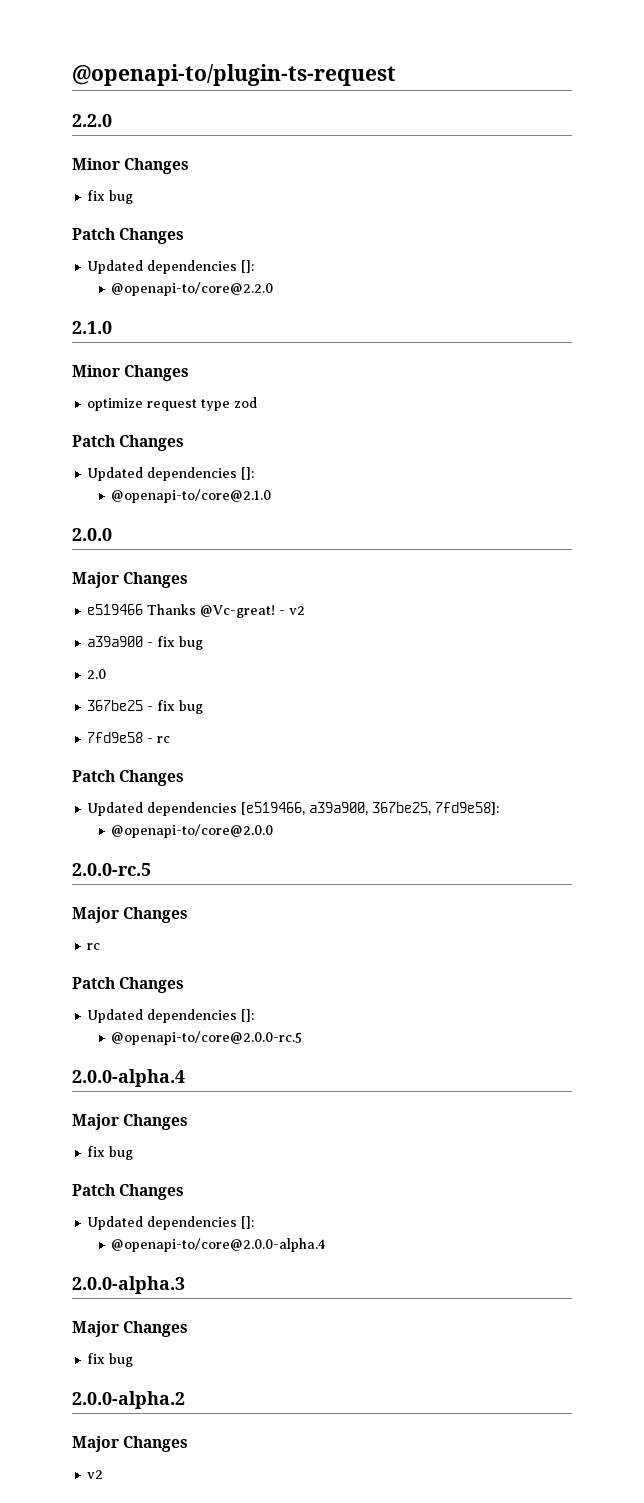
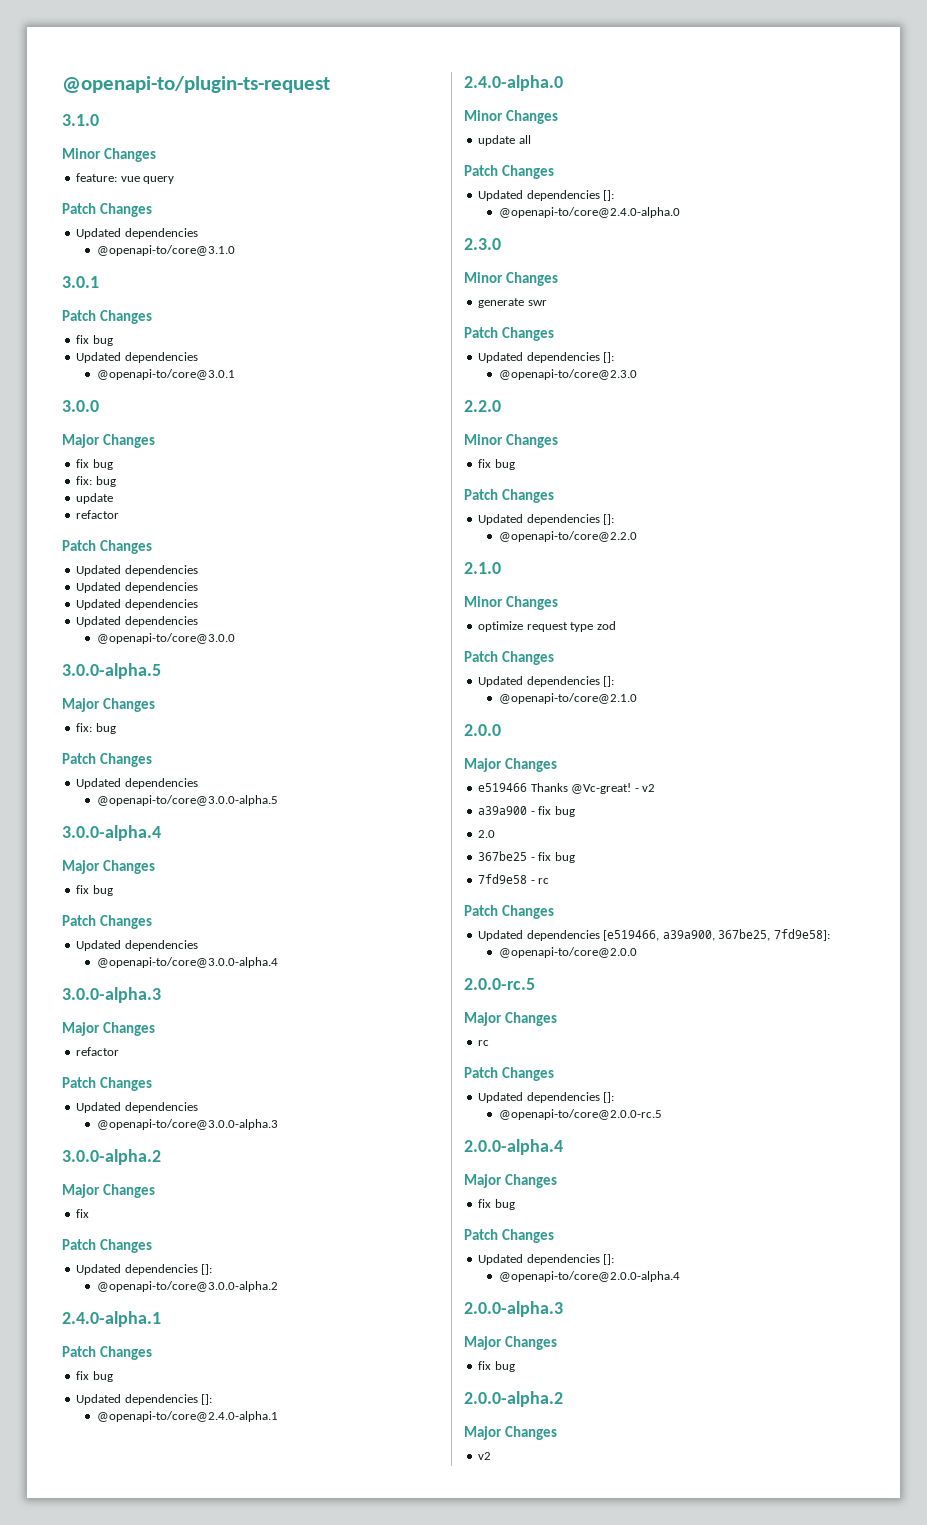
+ 3.1.0
+ Minor Changes
+ feature: vue query
+ Patch Changes
+ Updated dependencies
+ @openapi-to/core@3.1.0
+ 3.0.1
+ Patch Changes
+ fix bug
+ Updated dependencies
+ @openapi-to/core@3.0.1
+ 3.0.0
+ Major Changes
+ fix bug
+ fix: bug
+ update
+ refactor
+ Patch Changes
+ Updated dependencies
+ Updated dependencies
+ Updated dependencies
+ Updated dependencies
+ @openapi-to/core@3.0.0
+ 3.0.0-alpha.5
+ Major Changes
+ fix: bug
+ Patch Changes
+ Updated dependencies
+ @openapi-to/core@3.0.0-alpha.5
+ 3.0.0-alpha.4
+ Major Changes
+ fix bug
+ Patch Changes
+ Updated dependencies
+ @openapi-to/core@3.0.0-alpha.4
+ 3.0.0-alpha.3
+ Major Changes
+ refactor
+ Patch Changes
+ Updated dependencies
+ @openapi-to/core@3.0.0-alpha.3
+ 3.0.0-alpha.2
+ Major Changes
+ fix
+ Patch Changes
+ Updated dependencies []:
+ @openapi-to/core@3.0.0-alpha.2
+ 2.4.0-alpha.1
+ Patch Changes
+ fix bug
+ Updated dependencies []:
+ @openapi-to/core@2.4.0-alpha.1
+ 2.4.0-alpha.0
+ Minor Changes
+ update all
+ Patch Changes
+ Updated dependencies []:
+ @openapi-to/core@2.4.0-alpha.0
+ 2.3.0
+ Minor Changes
+ generate swr
+ Patch Changes
+ Updated dependencies []:
+ @openapi-to/core@2.3.0

